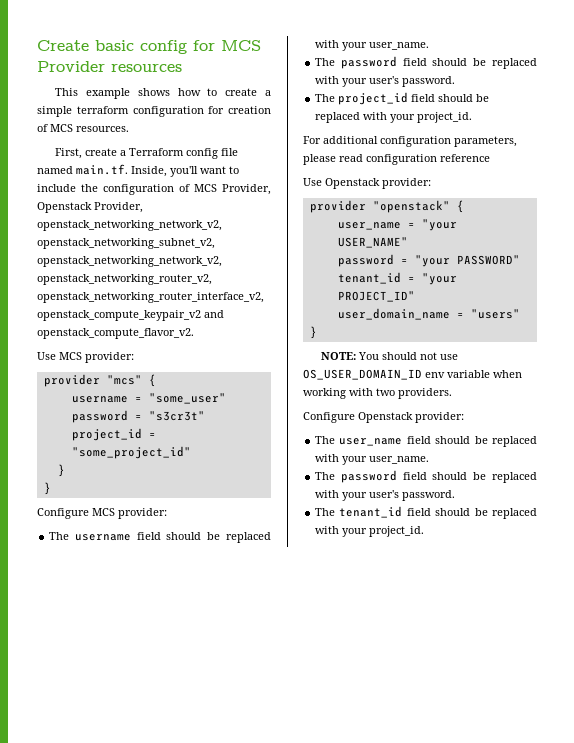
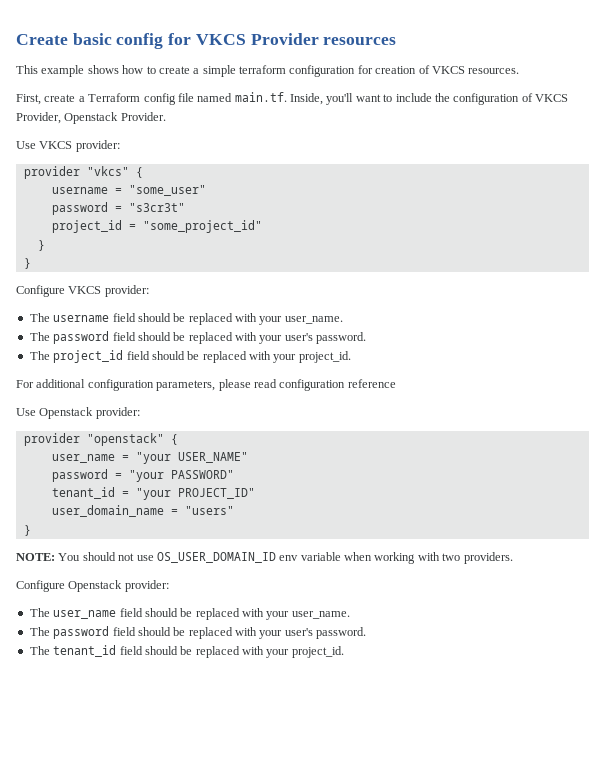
- Create basic config for MCS Provider resources
+ Create basic config for VKCS Provider resources
- This example shows how to create a simple terraform configuration for creation of MCS resources.
+ This example shows how to create a simple terraform configuration for creation of VKCS resources.
- First, create a Terraform config file named main.tf. Inside, you'll want to include the configuration of MCS Provider, Openstack Provider, openstack_networking_network_v2, openstack_networking_subnet_v2, openstack_networking_network_v2, openstack_networking_router_v2, openstack_networking_router_interface_v2, openstack_compute_keypair_v2 and openstack_compute_flavor_v2.
- Use MCS provider:
- provider "mcs" {
+ First, create a Terraform config file named main.tf. Inside, you'll want to include the configuration of VKCS Provider, Openstack Provider.
+ Use VKCS provider:
+ provider "vkcs" {
- Configure MCS provider:
+ Configure VKCS provider:

